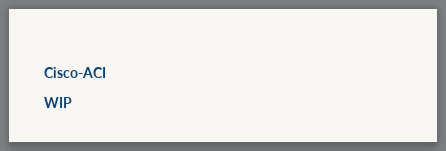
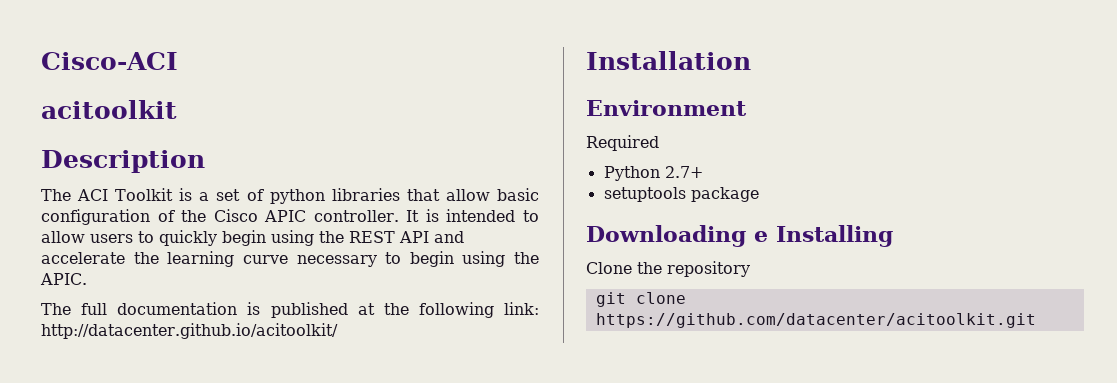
- WIP
+ acitoolkit
+ Description
+ The ACI Toolkit is a set of python libraries that allow basic configuration of the Cisco APIC controller. It is intended to allow users to quickly begin using the REST API and accelerate the learning curve necessary to begin using the APIC.
+ The full documentation is published at the following link: http://datacenter.github.io/acitoolkit/
+ Installation
+ Environment
+ Required
+ Python 2.7+
+ setuptools package
+ Downloading e Installing
+ Clone the repository
+ git clone https://github.com/datacenter/acitoolkit.git

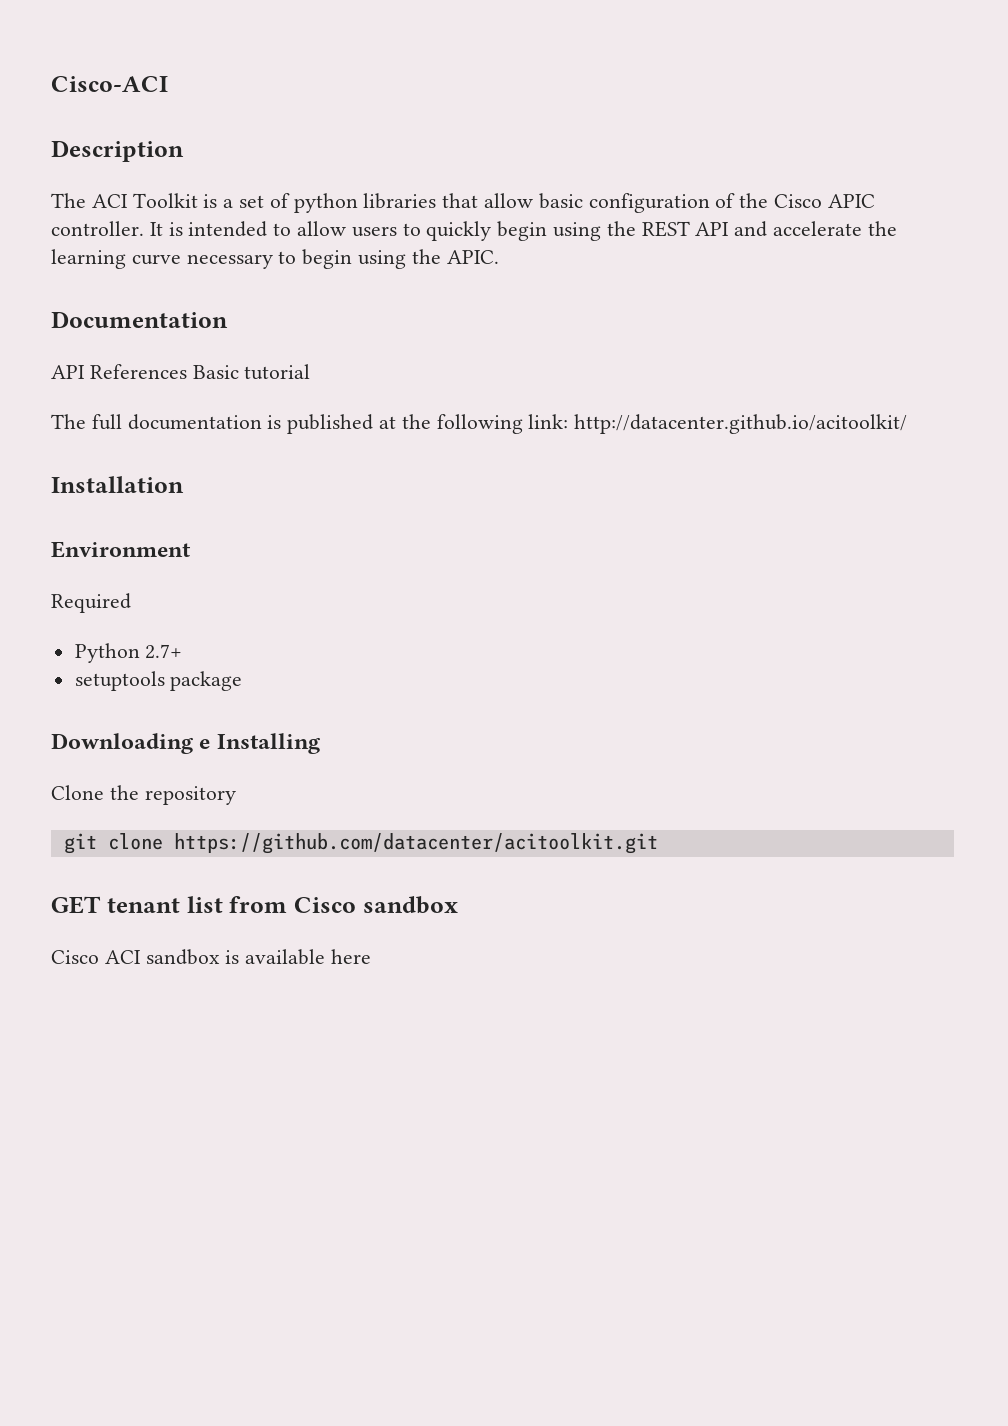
- acitoolkit
+ Documentation
+ API References Basic tutorial
+ GET tenant list from Cisco sandbox
+ Cisco ACI sandbox is available here

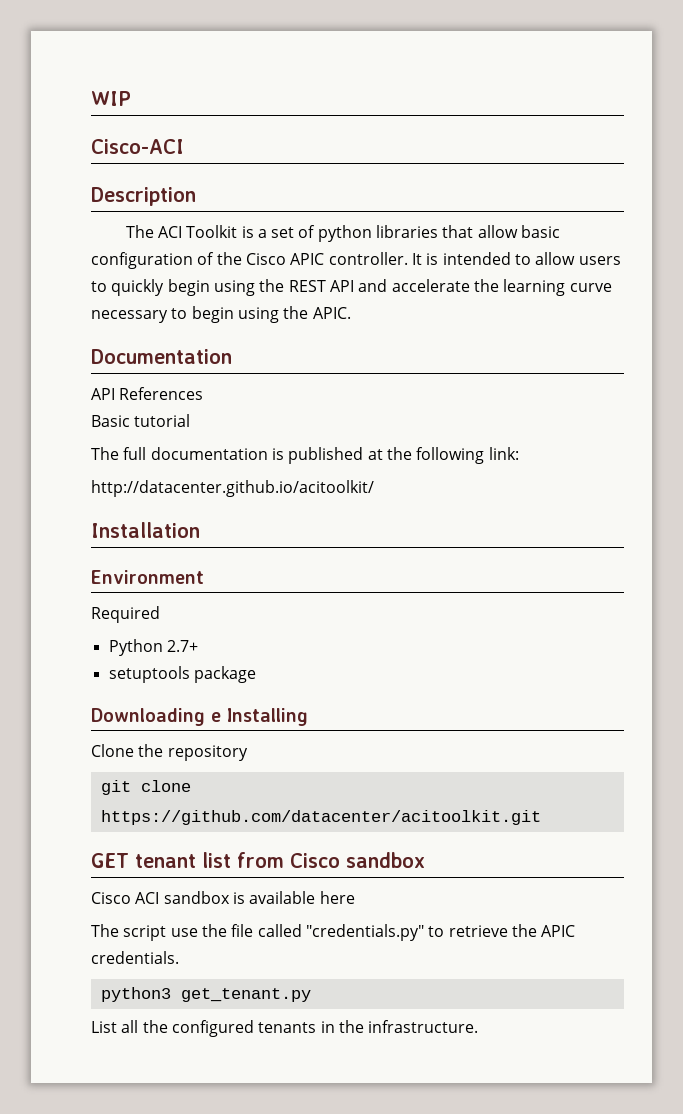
+ WIP
- API References Basic tutorial
+ API References
+ Basic tutorial
- The full documentation is published at the following link: http://datacenter.github.io/acitoolkit/
+ The full documentation is published at the following link:
+ http://datacenter.github.io/acitoolkit/
+ The script use the file called "credentials.py" to retrieve the APIC credentials.
+ python3 get_tenant.py
+ List all the configured tenants in the infrastructure.

